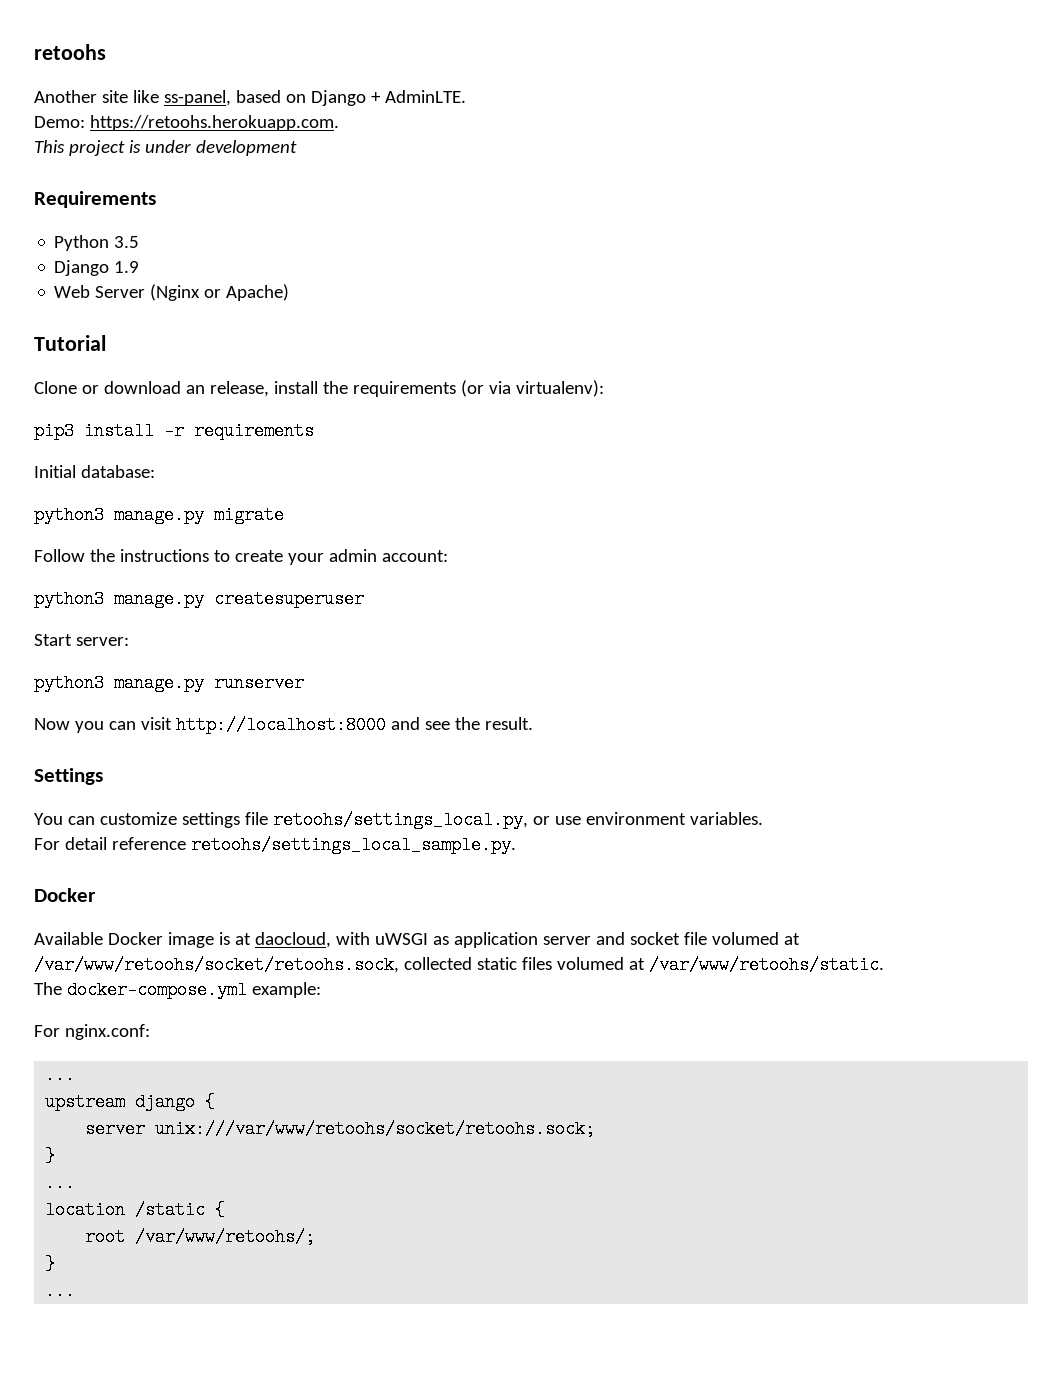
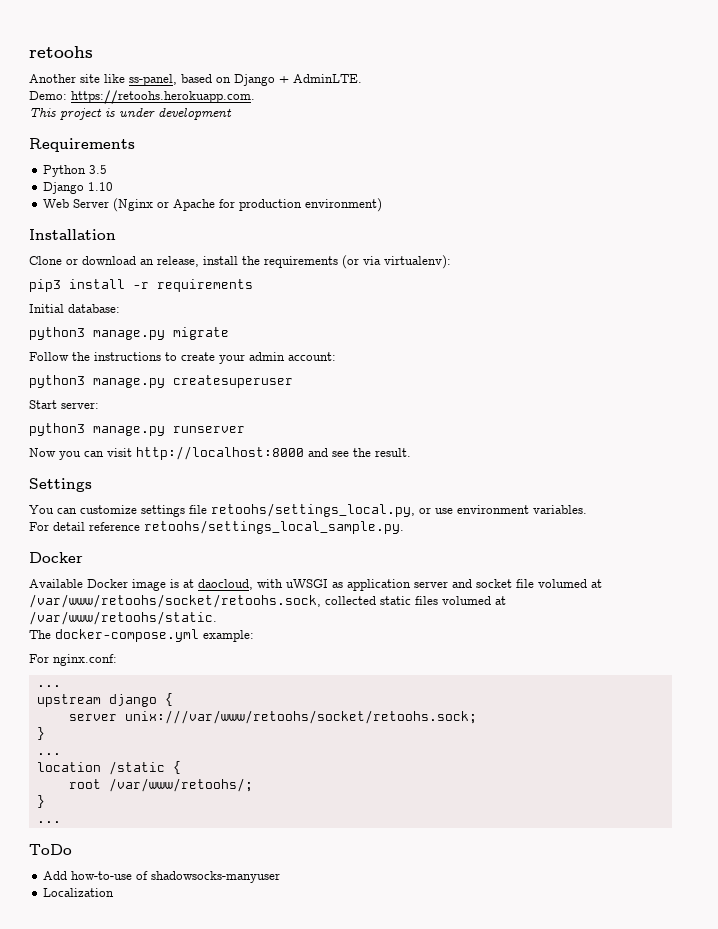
- Django 1.9
+ Django 1.10
- Web Server (Nginx or Apache)
- Tutorial
+ Web Server (Nginx or Apache for production environment)
+ Installation
+ ToDo
+ Add how-to-use of shadowsocks-manyuser
+ Localization

